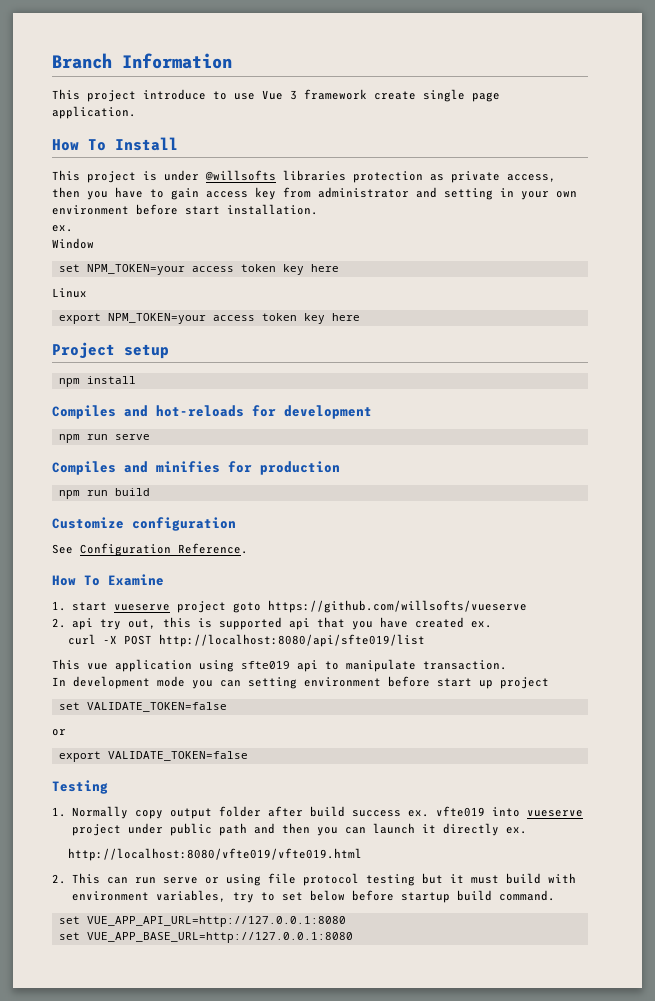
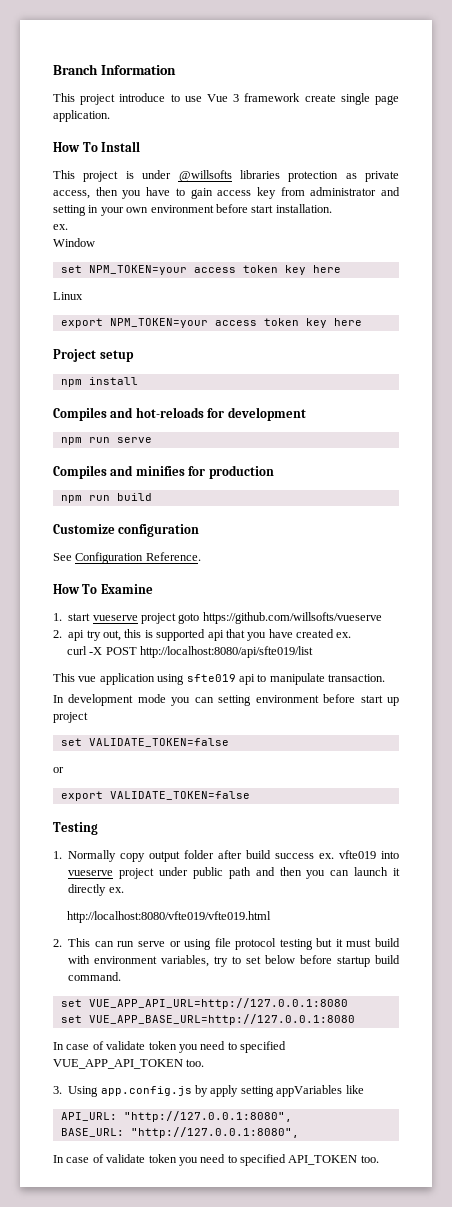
+ In case of validate token you need to specified VUE_APP_API_TOKEN too.
+ 3. Using app.config.js by apply setting appVariables like
+ API_URL: "http://127.0.0.1:8080",
+ BASE_URL: "http://127.0.0.1:8080",
+ In case of validate token you need to specified API_TOKEN too.

